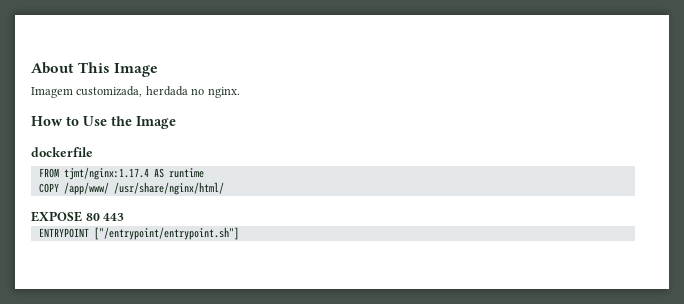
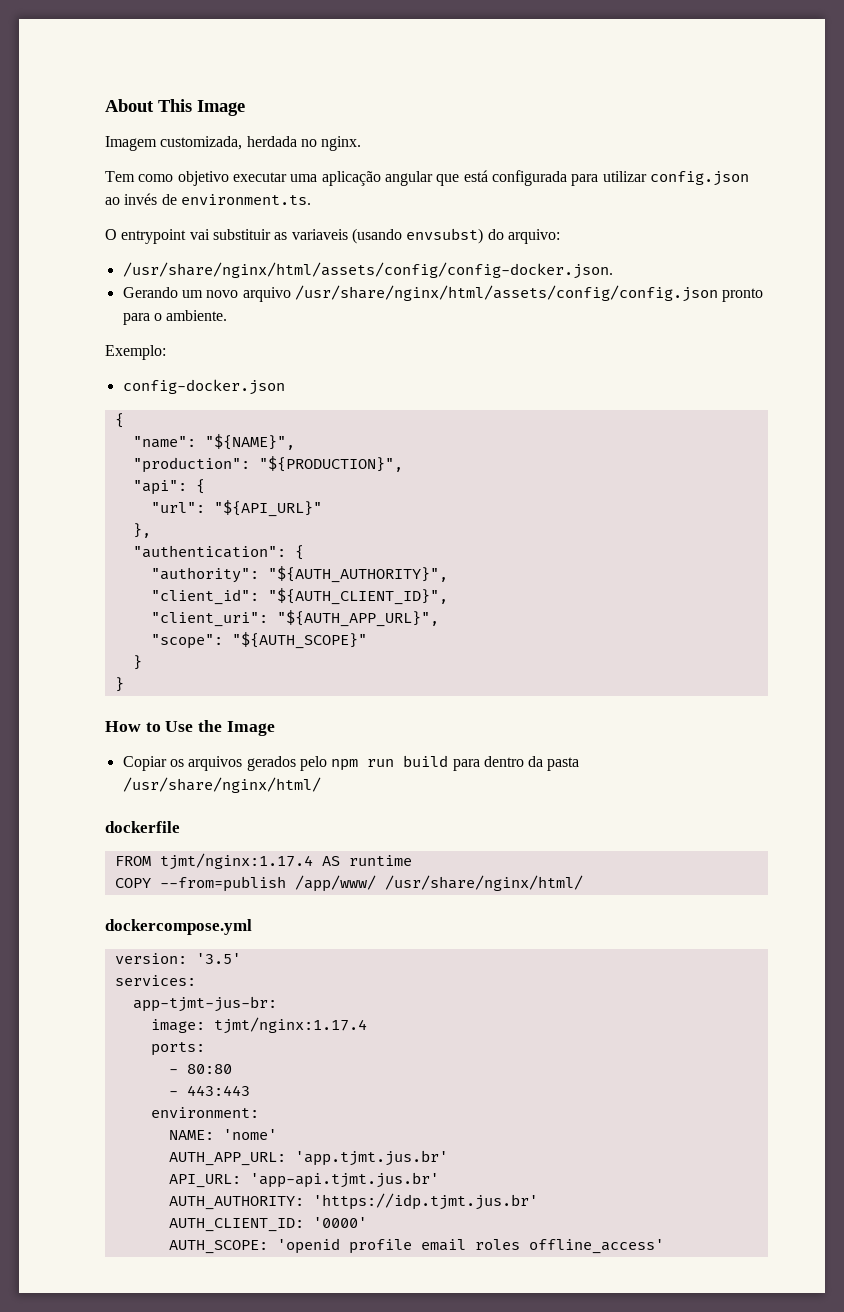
+ Tem como objetivo executar uma aplicação angular que está configurada para utilizar config.json ao invés de environment.ts.
+ O entrypoint vai substituir as variaveis (usando envsubst) do arquivo:
+ /usr/share/nginx/html/assets/config/config-docker.json.
+ Gerando um novo arquivo /usr/share/nginx/html/assets/config/config.json pronto para o ambiente.
+ Exemplo:
+ config-docker.json
+ {
+ "name": "${NAME}",
+ "production": "${PRODUCTION}",
+ "api": {
+ "url": "${API_URL}"
+ },
+ "authentication": {
+ "authority": "${AUTH_AUTHORITY}",
+ "client_id": "${AUTH_CLIENT_ID}",
+ "client_uri": "${AUTH_APP_URL}",
+ "scope": "${AUTH_SCOPE}"
+ }
+ }
+ Copiar os arquivos gerados pelo npm run build para dentro da pasta /usr/share/nginx/html/
- COPY /app/www/ /usr/share/nginx/html/
+ COPY --from=publish /app/www/ /usr/share/nginx/html/
- EXPOSE 80 443
- ENTRYPOINT ["/entrypoint/entrypoint.sh"]
+ dockercompose.yml
+ version: '3.5'
+ services:
+ app-tjmt-jus-br:
+ image: tjmt/nginx:1.17.4
+ ports:
+ - 80:80
+ - 443:443
+ environment:
+ NAME: 'nome'
+ AUTH_APP_URL: 'app.tjmt.jus.br'
+ API_URL: 'app-api.tjmt.jus.br'
+ AUTH_AUTHORITY: 'https://idp.tjmt.jus.br'
+ AUTH_CLIENT_ID: '0000'
+ AUTH_SCOPE: 'openid profile email roles offline_access'

